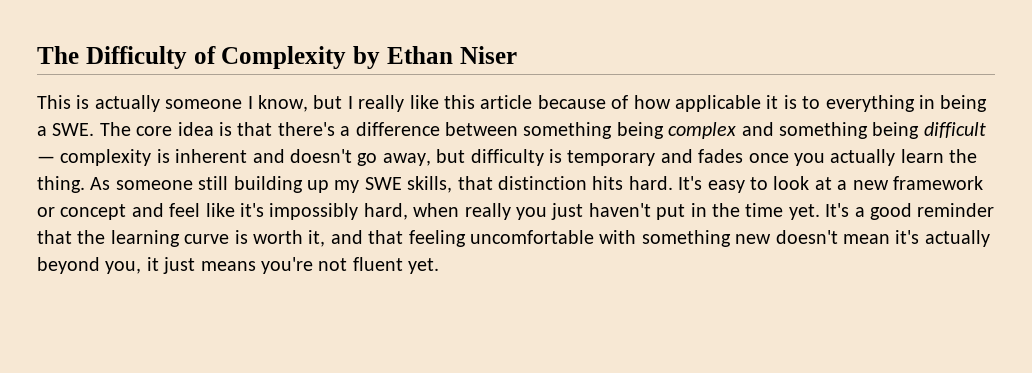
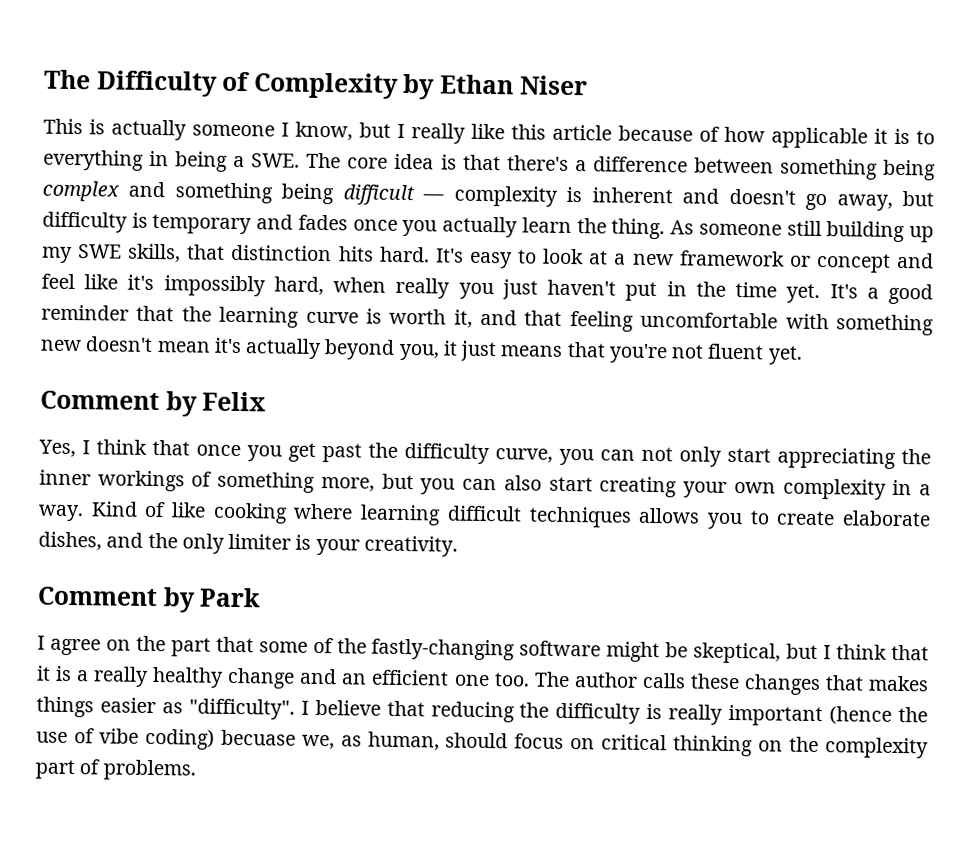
- It's a good reminder that the learning curve is worth it, and that feeling uncomfortable with something new doesn't mean it's actually beyond you, it just means you're not fluent yet.
+ It's a good reminder that the learning curve is worth it, and that feeling uncomfortable with something new doesn't mean it's actually beyond you, it just means that you're not fluent yet.
+ Comment by Felix
+ Yes, I think that once you get past the difficulty curve, you can not only start appreciating the inner workings of something more, but you can also start creating your own complexity in a way. Kind of like cooking where learning difficult techniques allows you to create elaborate dishes, and the only limiter is your creativity.
+ Comment by Park
+ I agree on the part that some of the fastly-changing software might be skeptical, but I think that it is a really healthy change and an efficient one too. The author calls these changes that makes things easier as "difficulty". I believe that reducing the difficulty is really important (hence the use of vibe coding) becuase we, as human, should focus on critical thinking on the complexity part of problems.

